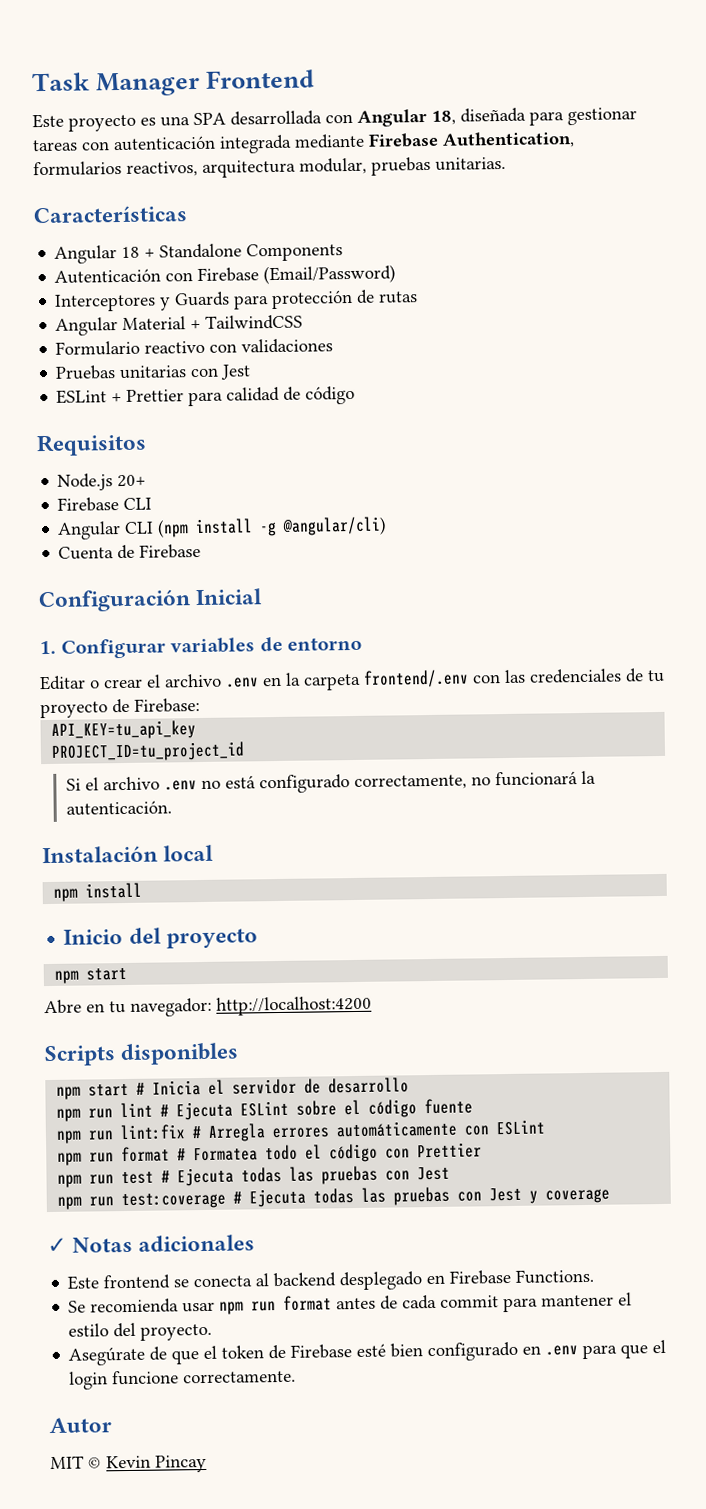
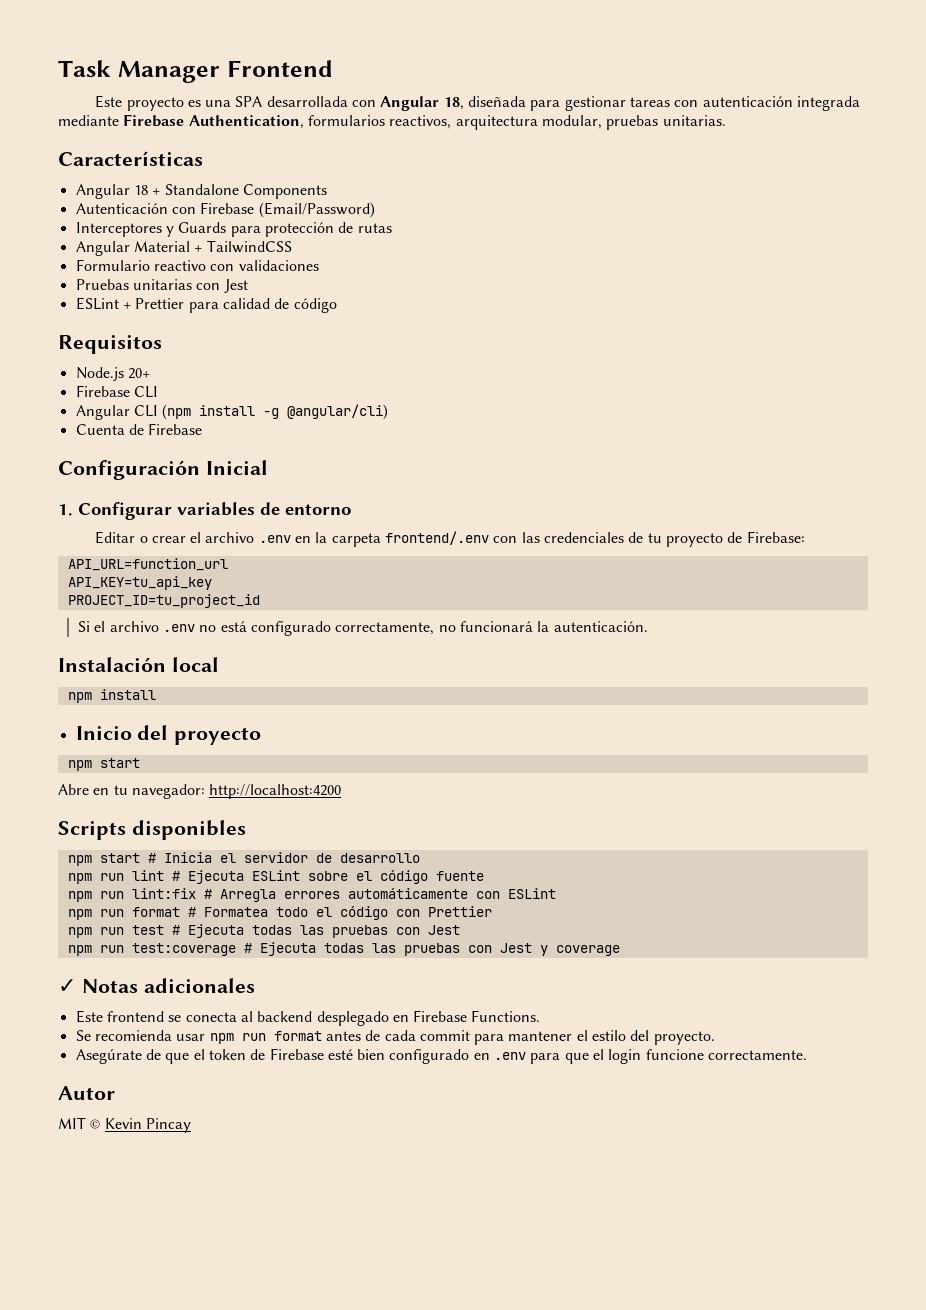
+ API_URL=function_url

